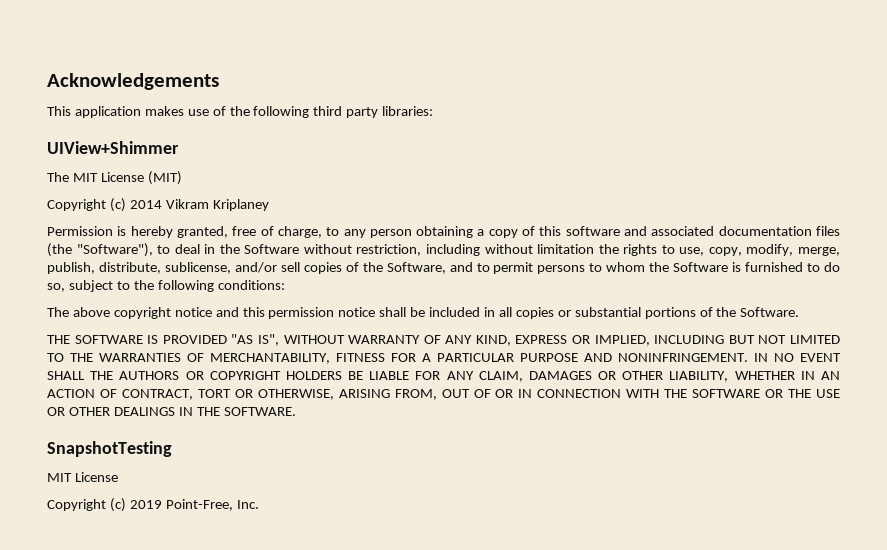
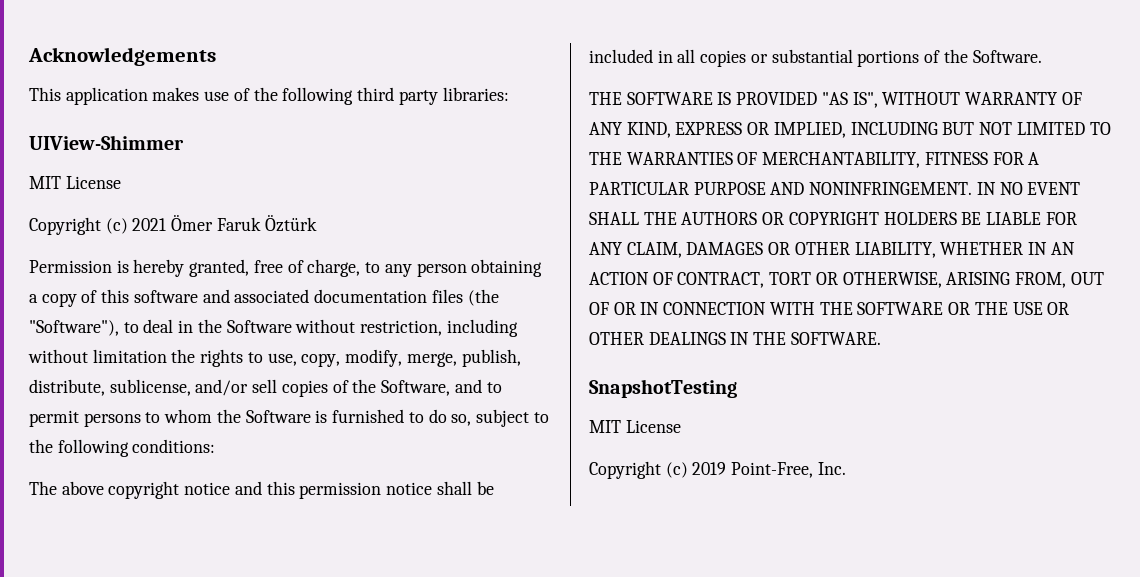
- UIView+Shimmer
- The MIT License (MIT)
- Copyright (c) 2014 Vikram Kriplaney
+ UIView-Shimmer
+ MIT License
+ Copyright (c) 2021 Ömer Faruk Öztürk

